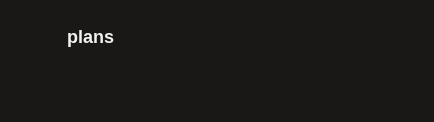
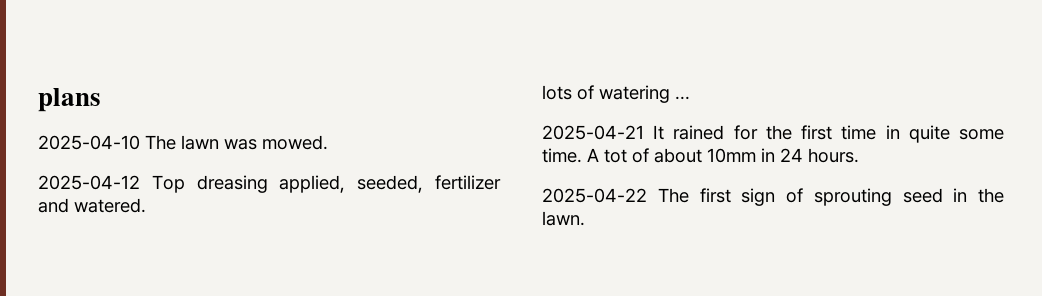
+ 2025-04-10 The lawn was mowed.
+ 2025-04-12 Top dreasing applied, seeded, fertilizer and watered.
+ lots of watering ...
+ 2025-04-21 It rained for the first time in quite some time. A tot of about 10mm in 24 hours.
+ 2025-04-22 The first sign of sprouting seed in the lawn.

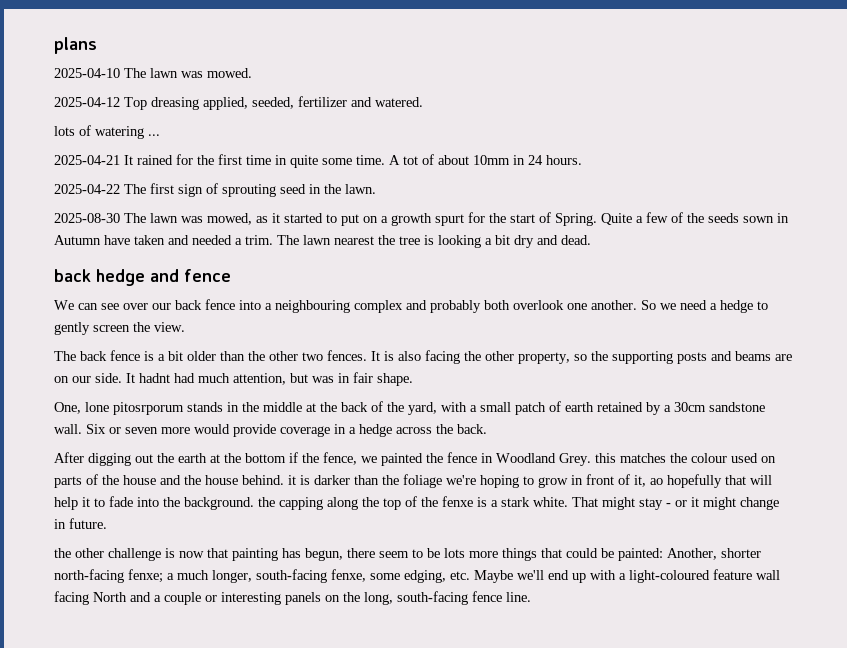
+ 2025-08-30 The lawn was mowed, as it started to put on a growth spurt for the start of Spring. Quite a few of the seeds sown in Autumn have taken and needed a trim. The lawn nearest the tree is looking a bit dry and dead.
+ back hedge and fence
+ We can see over our back fence into a neighbouring complex and probably both overlook one another. So we need a hedge to gently screen the view.
+ The back fence is a bit older than the other two fences. It is also facing the other property, so the supporting posts and beams are on our side. It hadnt had much attention, but was in fair shape.
+ One, lone pitosrporum stands in the middle at the back of the yard, with a small patch of earth retained by a 30cm sandstone wall. Six or seven more would provide coverage in a hedge across the back.
+ After digging out the earth at the bottom if the fence, we painted the fence in Woodland Grey. this matches the colour used on parts of the house and the house behind. it is darker than the foliage we're hoping to grow in front of it, ao hopefully that will help it to fade into the background. the capping along the top of the fenxe is a stark white. That might stay - or it might change in future.
+ the other challenge is now that painting has begun, there seem to be lots more things that could be painted: Another, shorter north-facing fenxe; a much longer, south-facing fenxe, some edging, etc. Maybe we'll end up with a light-coloured feature wall facing North and a couple or interesting panels on the long, south-facing fence line.

